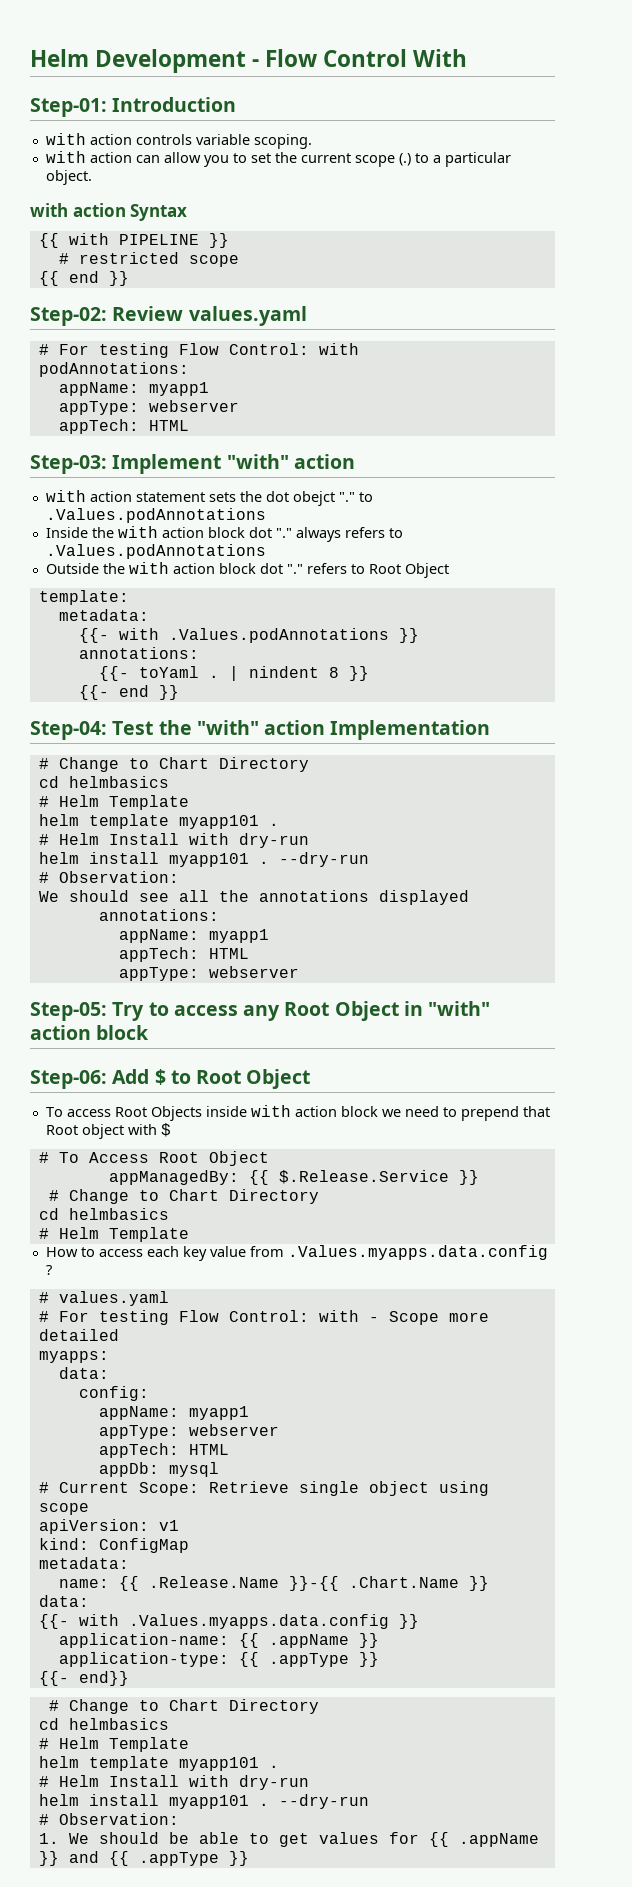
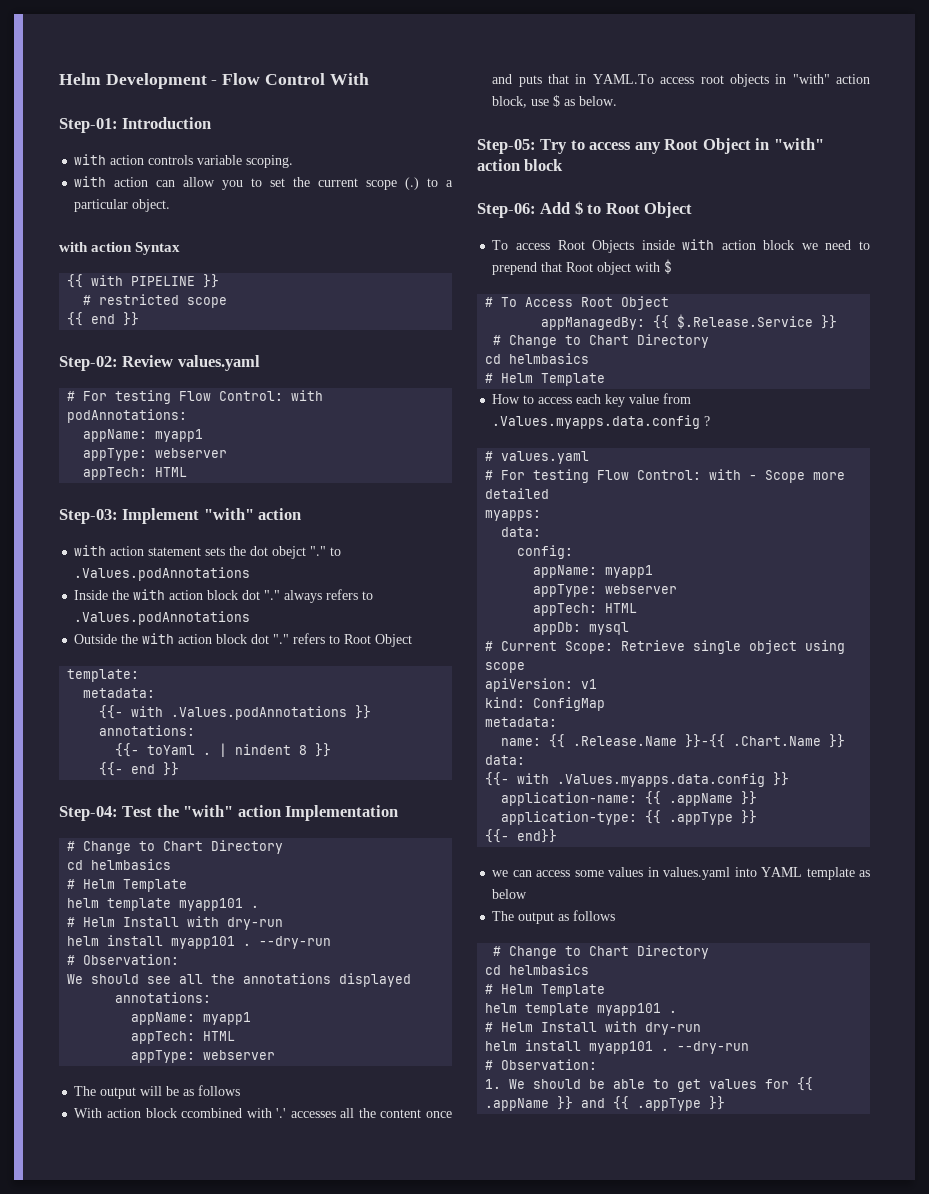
+ The output will be as follows
+ With action block ccombined with '.' accesses all the content once and puts that in YAML.To access root objects in "with" action block, use $ as below.
+ we can access some values in values.yaml into YAML template as below
+ The output as follows

